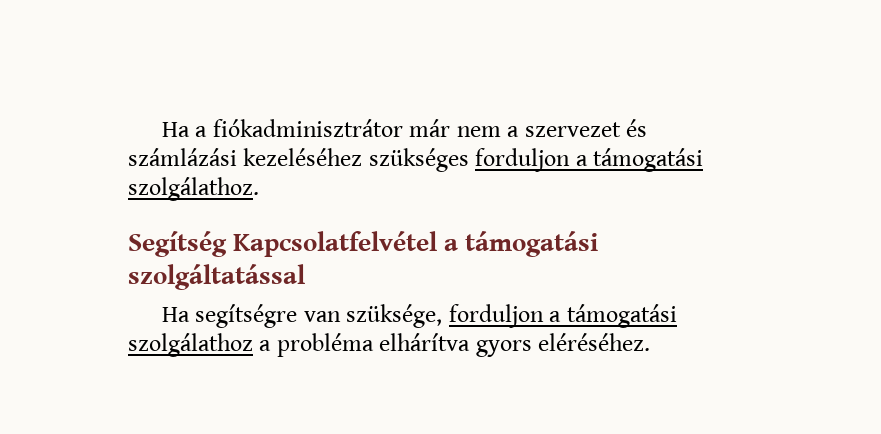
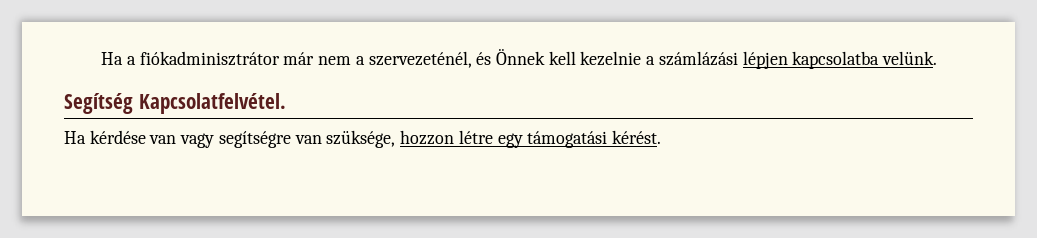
- Ha a fiókadminisztrátor már nem a szervezet és számlázási kezeléséhez szükséges forduljon a támogatási szolgálathoz.
- Segítség Kapcsolatfelvétel a támogatási szolgáltatással
- Ha segítségre van szüksége, forduljon a támogatási szolgálathoz a probléma elhárítva gyors eléréséhez.
+ Ha a fiókadminisztrátor már nem a szervezeténél, és Önnek kell kezelnie a számlázási lépjen kapcsolatba velünk.
+ Segítség Kapcsolatfelvétel.
+ Ha kérdése van vagy segítségre van szüksége, hozzon létre egy támogatási kérést.

